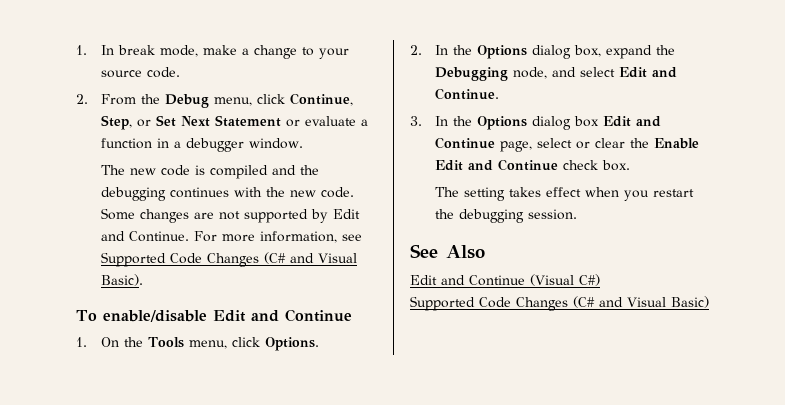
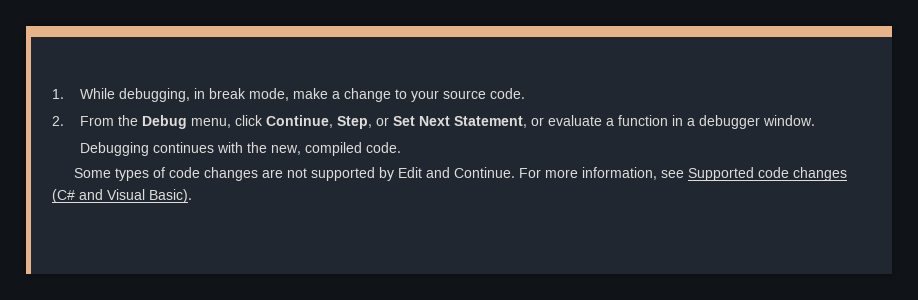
- 1. In break mode, make a change to your source code.
+ 1. While debugging, in break mode, make a change to your source code.
- 2. From the Debug menu, click Continue, Step, or Set Next Statement or evaluate a function in a debugger window.
+ 2. From the Debug menu, click Continue, Step, or Set Next Statement, or evaluate a function in a debugger window.
- The new code is compiled and the debugging continues with the new code. Some changes are not supported by Edit and Continue.
+ Debugging continues with the new, compiled code.
+ Some types of code changes are not supported by Edit and Continue.
- For more information, see Supported Code Changes (C# and Visual Basic).
+ For more information, see Supported code changes (C# and Visual Basic).
- To enable/disable Edit and Continue
- 1. On the Tools menu, click Options.
- 2. In the Options dialog box, expand the Debugging node, and select Edit and Continue.
- 3. In the Options dialog box Edit and Continue page, select or clear the Enable Edit and Continue check box.
- The setting takes effect when you restart the debugging session.
- See Also
- Edit and Continue (Visual C#)
- Supported Code Changes (C# and Visual Basic)

